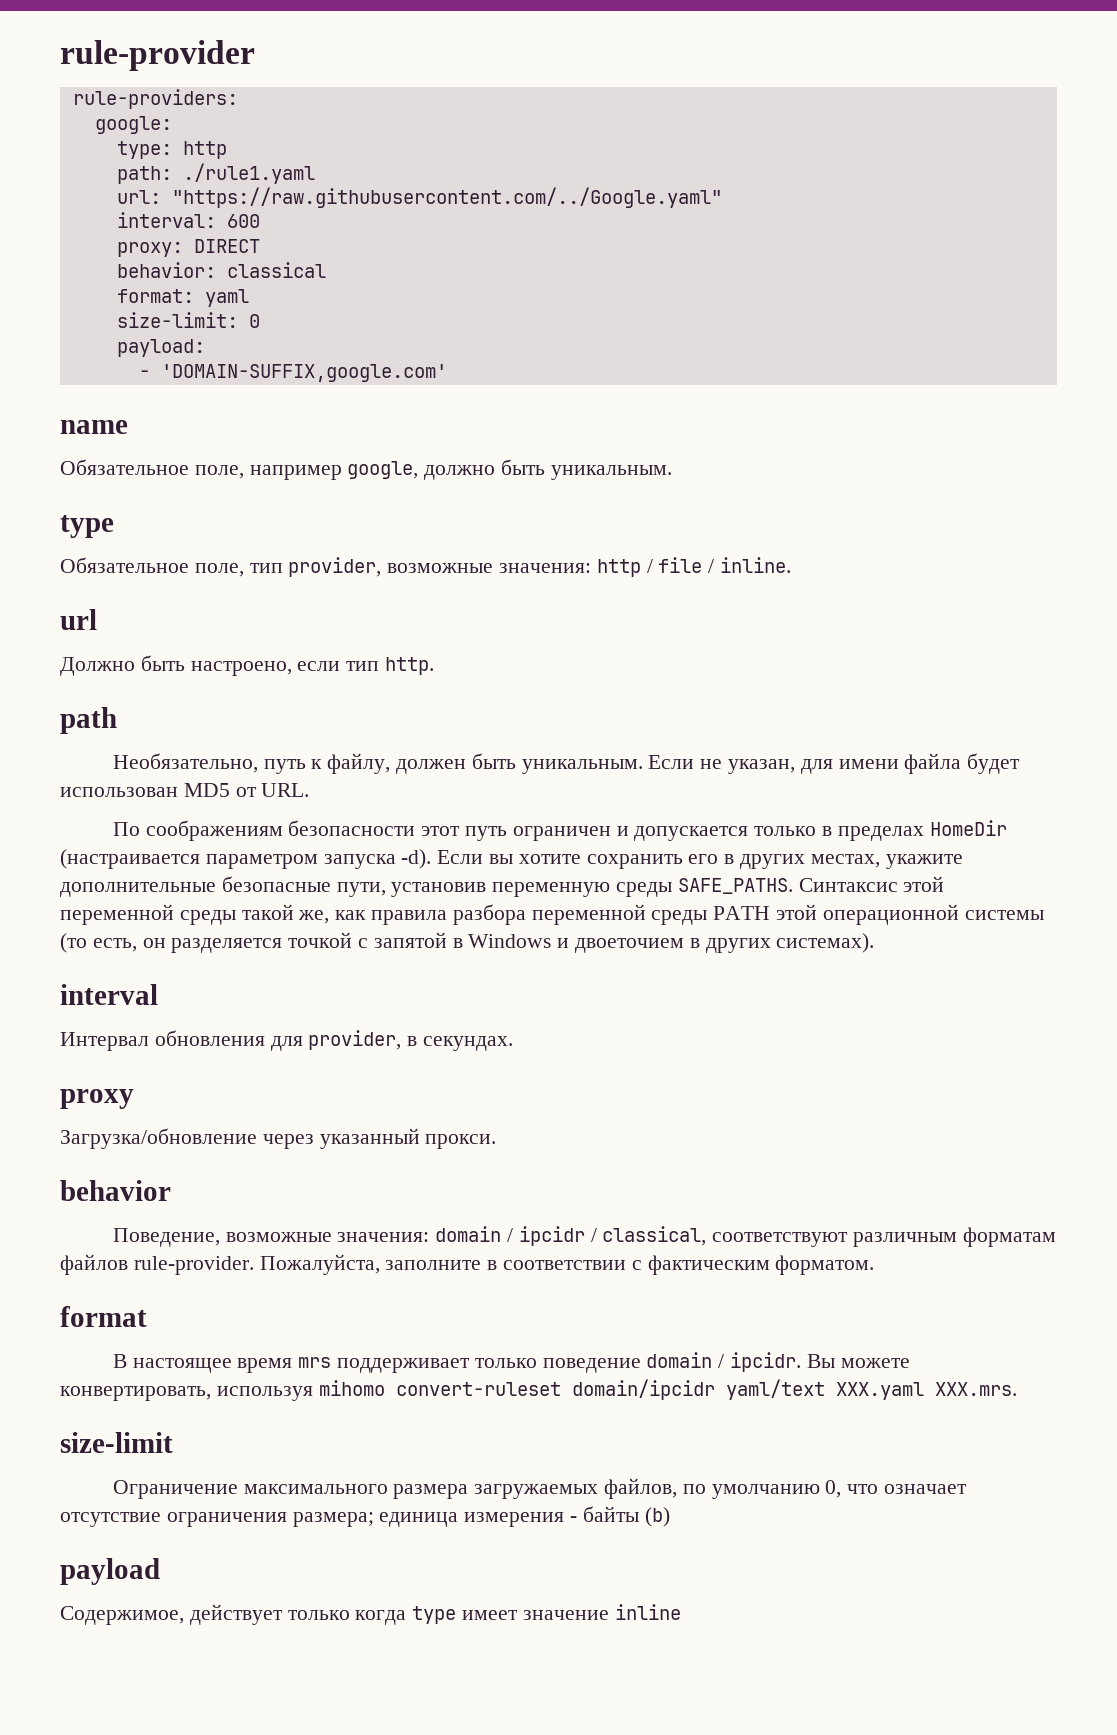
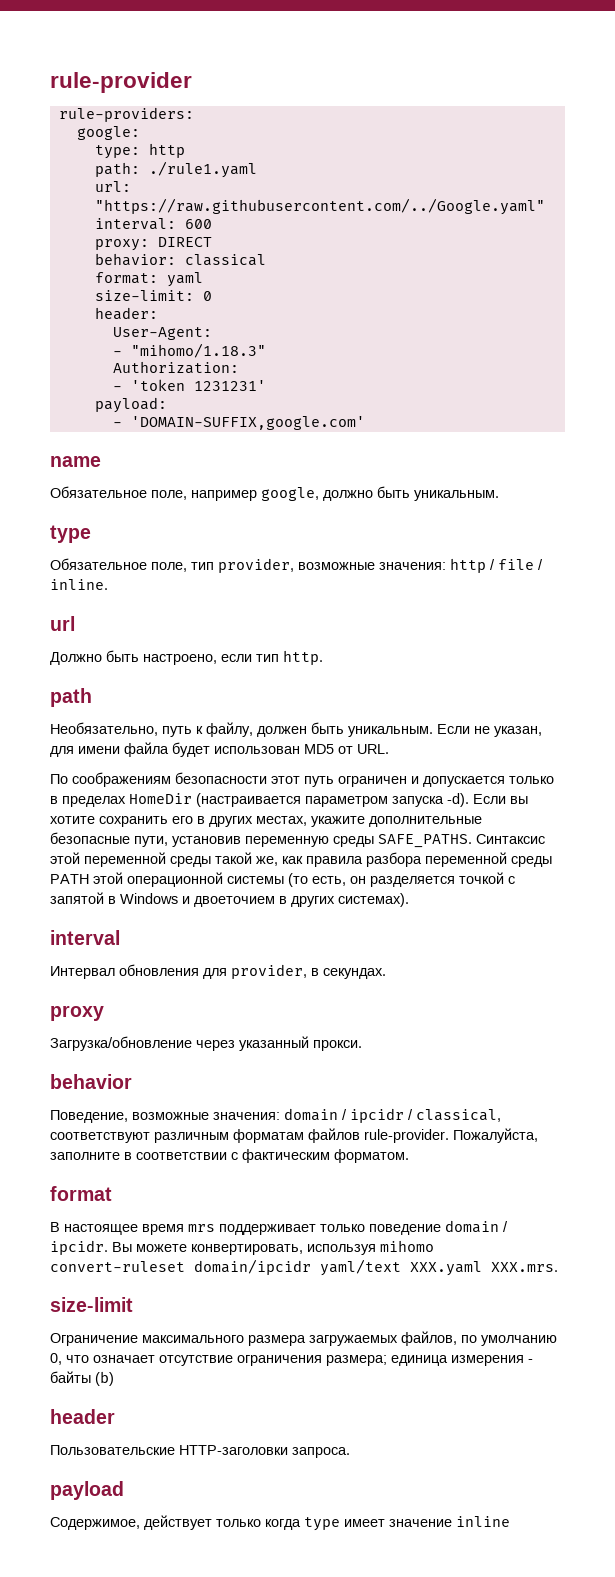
+ header:
+ User-Agent:
+ - "mihomo/1.18.3"
+ Authorization:
+ - 'token 1231231'
+ header
+ Пользовательские HTTP-заголовки запроса.

